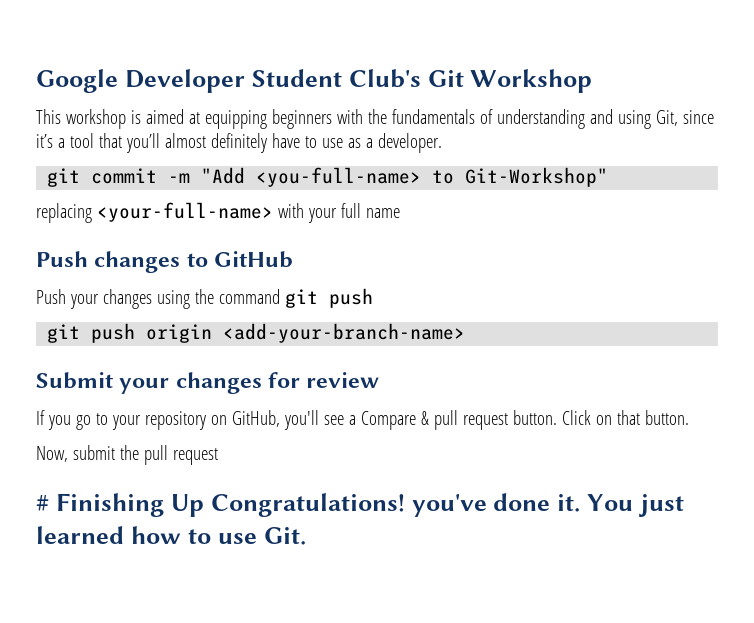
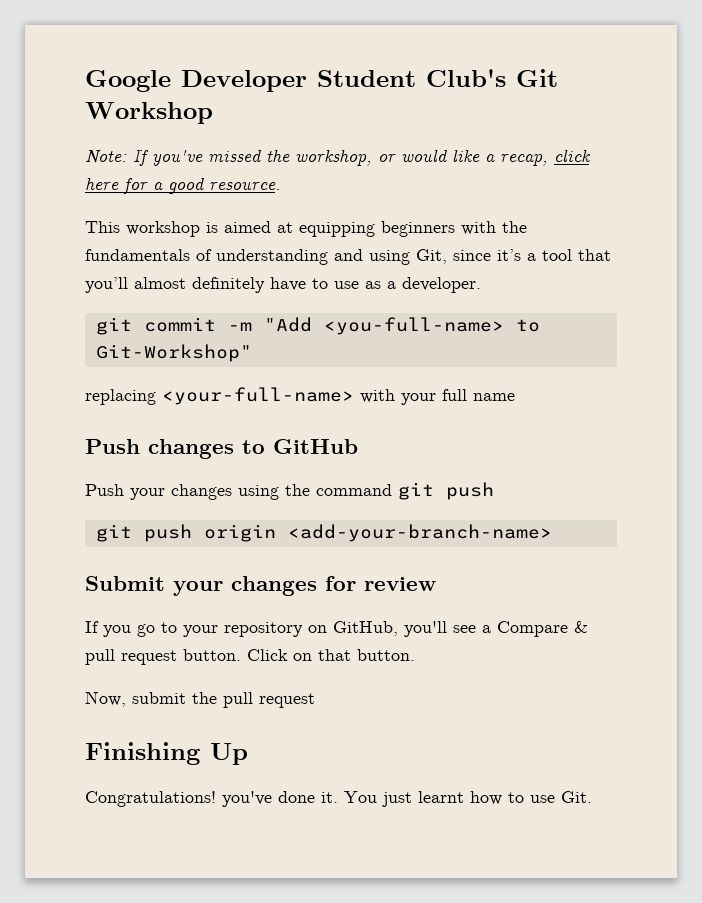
+ Note: If you've missed the workshop, or would like a recap, click here for a good resource.
- # Finishing Up Congratulations! you've done it.
+ Finishing Up
+ Congratulations! you've done it.
- You just learned how to use Git.
+ You just learnt how to use Git.

